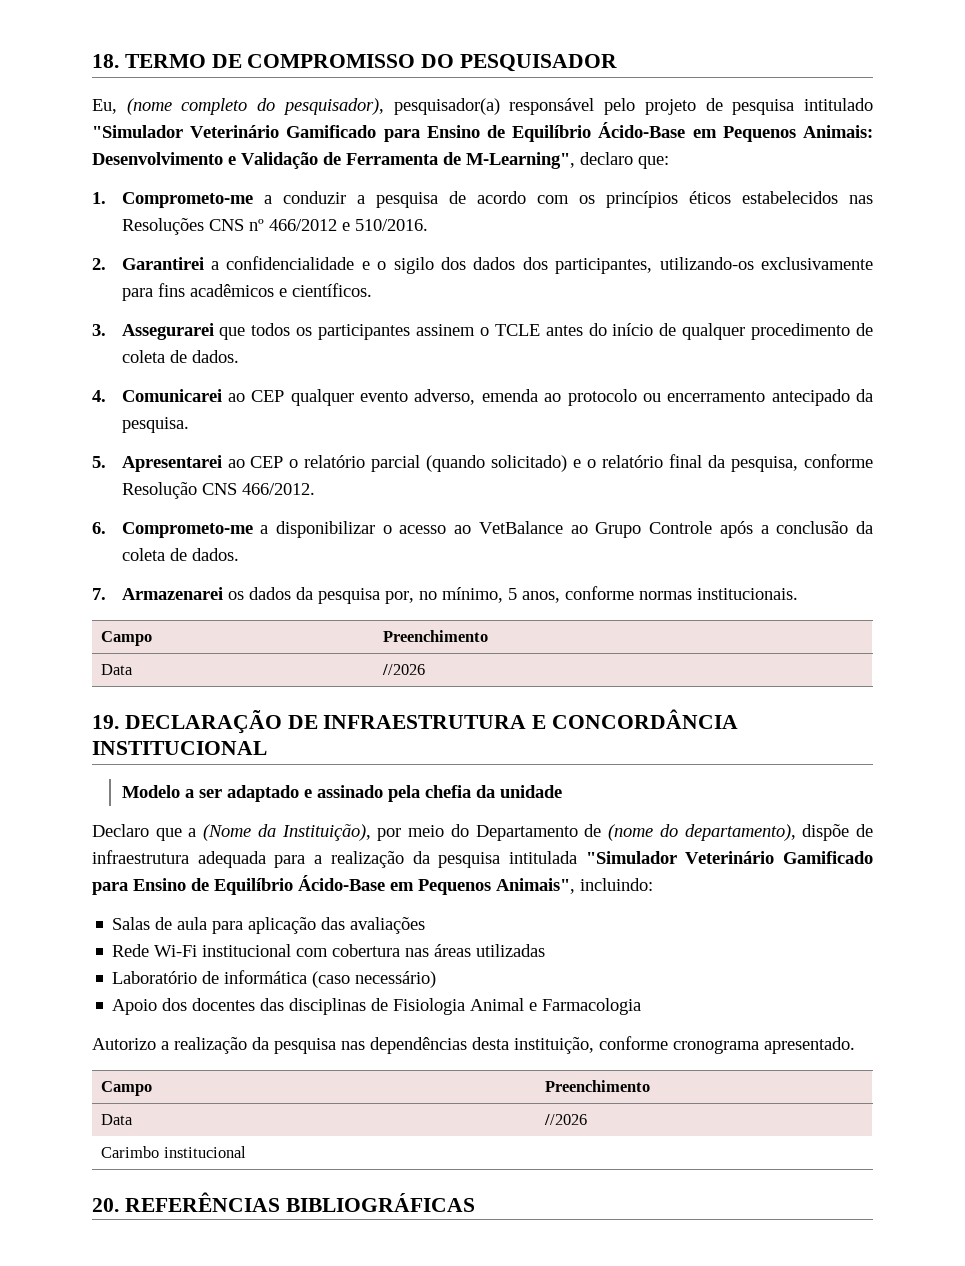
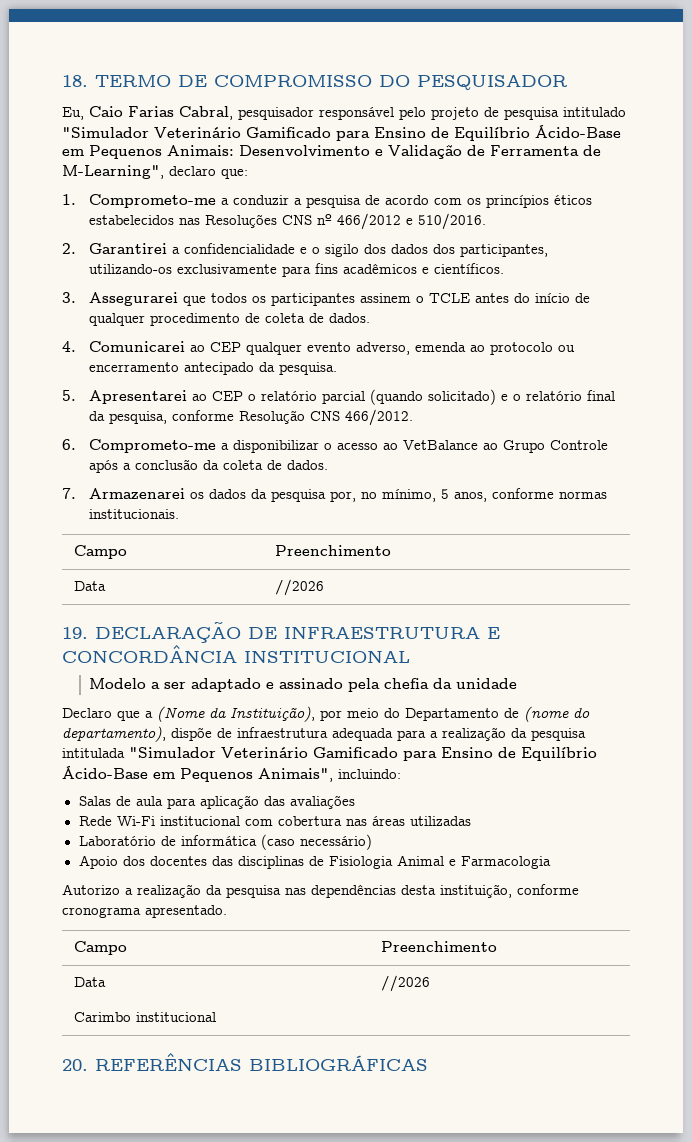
- Eu, (nome completo do pesquisador), pesquisador(a) responsável pelo projeto de pesquisa intitulado "Simulador Veterinário Gamificado para Ensino de Equilíbrio Ácido-Base em Pequenos Animais: Desenvolvimento e Validação de Ferramenta de M-Learning", declaro que:
+ Eu, Caio Farias Cabral, pesquisador responsável pelo projeto de pesquisa intitulado "Simulador Veterinário Gamificado para Ensino de Equilíbrio Ácido-Base em Pequenos Animais: Desenvolvimento e Validação de Ferramenta de M-Learning", declaro que:

